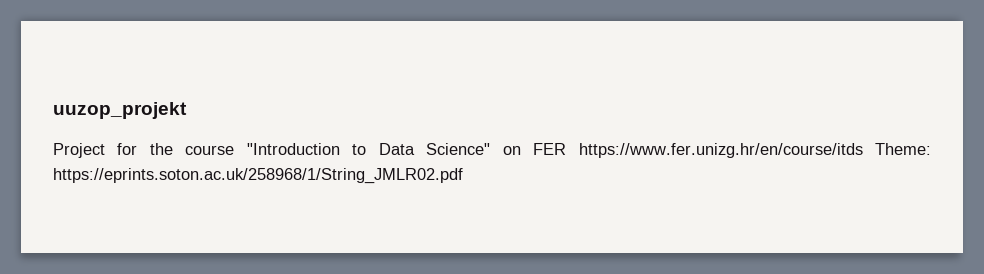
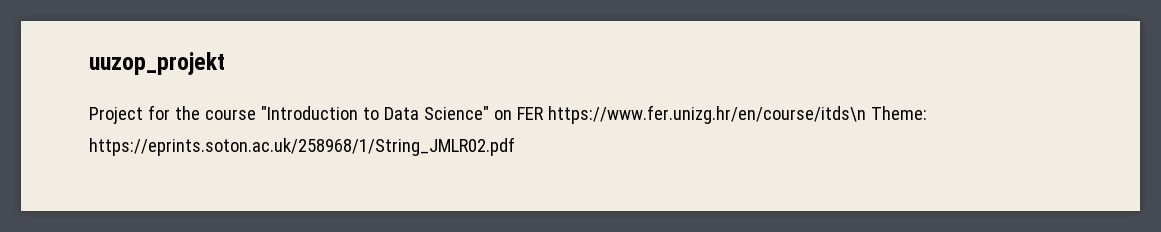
- Project for the course "Introduction to Data Science" on FER https://www.fer.unizg.hr/en/course/itds Theme: https://eprints.soton.ac.uk/258968/1/String_JMLR02.pdf
+ Project for the course "Introduction to Data Science" on FER https://www.fer.unizg.hr/en/course/itds\n Theme: https://eprints.soton.ac.uk/258968/1/String_JMLR02.pdf

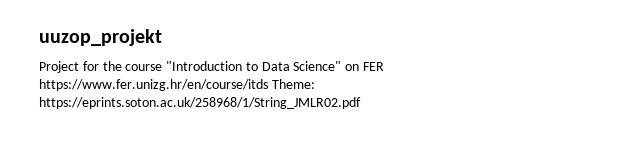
- Project for the course "Introduction to Data Science" on FER https://www.fer.unizg.hr/en/course/itds\n Theme: https://eprints.soton.ac.uk/258968/1/String_JMLR02.pdf
+ Project for the course "Introduction to Data Science" on FER https://www.fer.unizg.hr/en/course/itds Theme: https://eprints.soton.ac.uk/258968/1/String_JMLR02.pdf

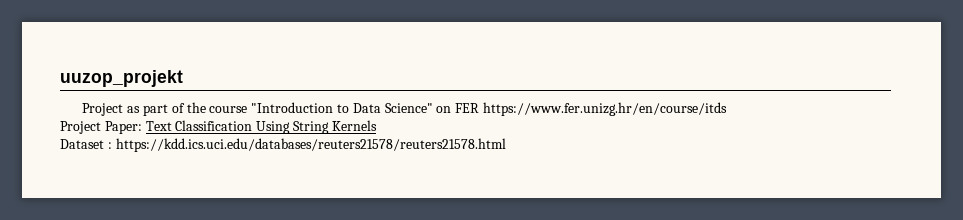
- Project for the course "Introduction to Data Science" on FER https://www.fer.unizg.hr/en/course/itds Theme: https://eprints.soton.ac.uk/258968/1/String_JMLR02.pdf
+ Project as part of the course "Introduction to Data Science" on FER https://www.fer.unizg.hr/en/course/itds
+ Project Paper: Text Classification Using String Kernels
+ Dataset : https://kdd.ics.uci.edu/databases/reuters21578/reuters21578.html

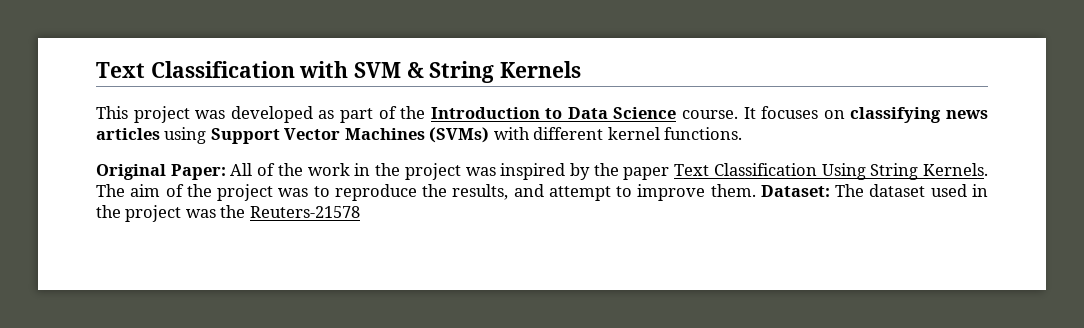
- uuzop_projekt
- Project as part of the course "Introduction to Data Science" on FER https://www.fer.unizg.hr/en/course/itds
- Project Paper: Text Classification Using String Kernels
- Dataset : https://kdd.ics.uci.edu/databases/reuters21578/reuters21578.html
+ Text Classification with SVM & String Kernels
+ This project was developed as part of the Introduction to Data Science course. It focuses on classifying news articles using Support Vector Machines (SVMs) with different kernel functions.
+ Original Paper: All of the work in the project was inspired by the paper Text Classification Using String Kernels. The aim of the project was to reproduce the results, and attempt to improve them. Dataset: The dataset used in the project was the Reuters-21578

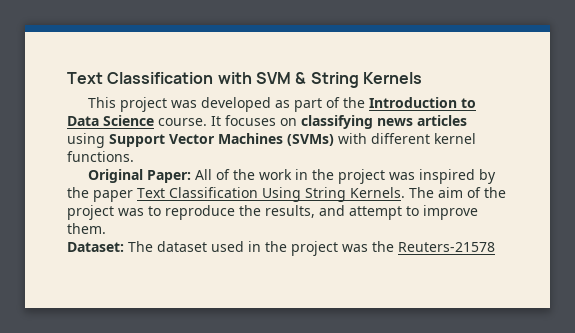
- The aim of the project was to reproduce the results, and attempt to improve them. Dataset: The dataset used in the project was the Reuters-21578
+ The aim of the project was to reproduce the results, and attempt to improve them.
+ Dataset: The dataset used in the project was the Reuters-21578

